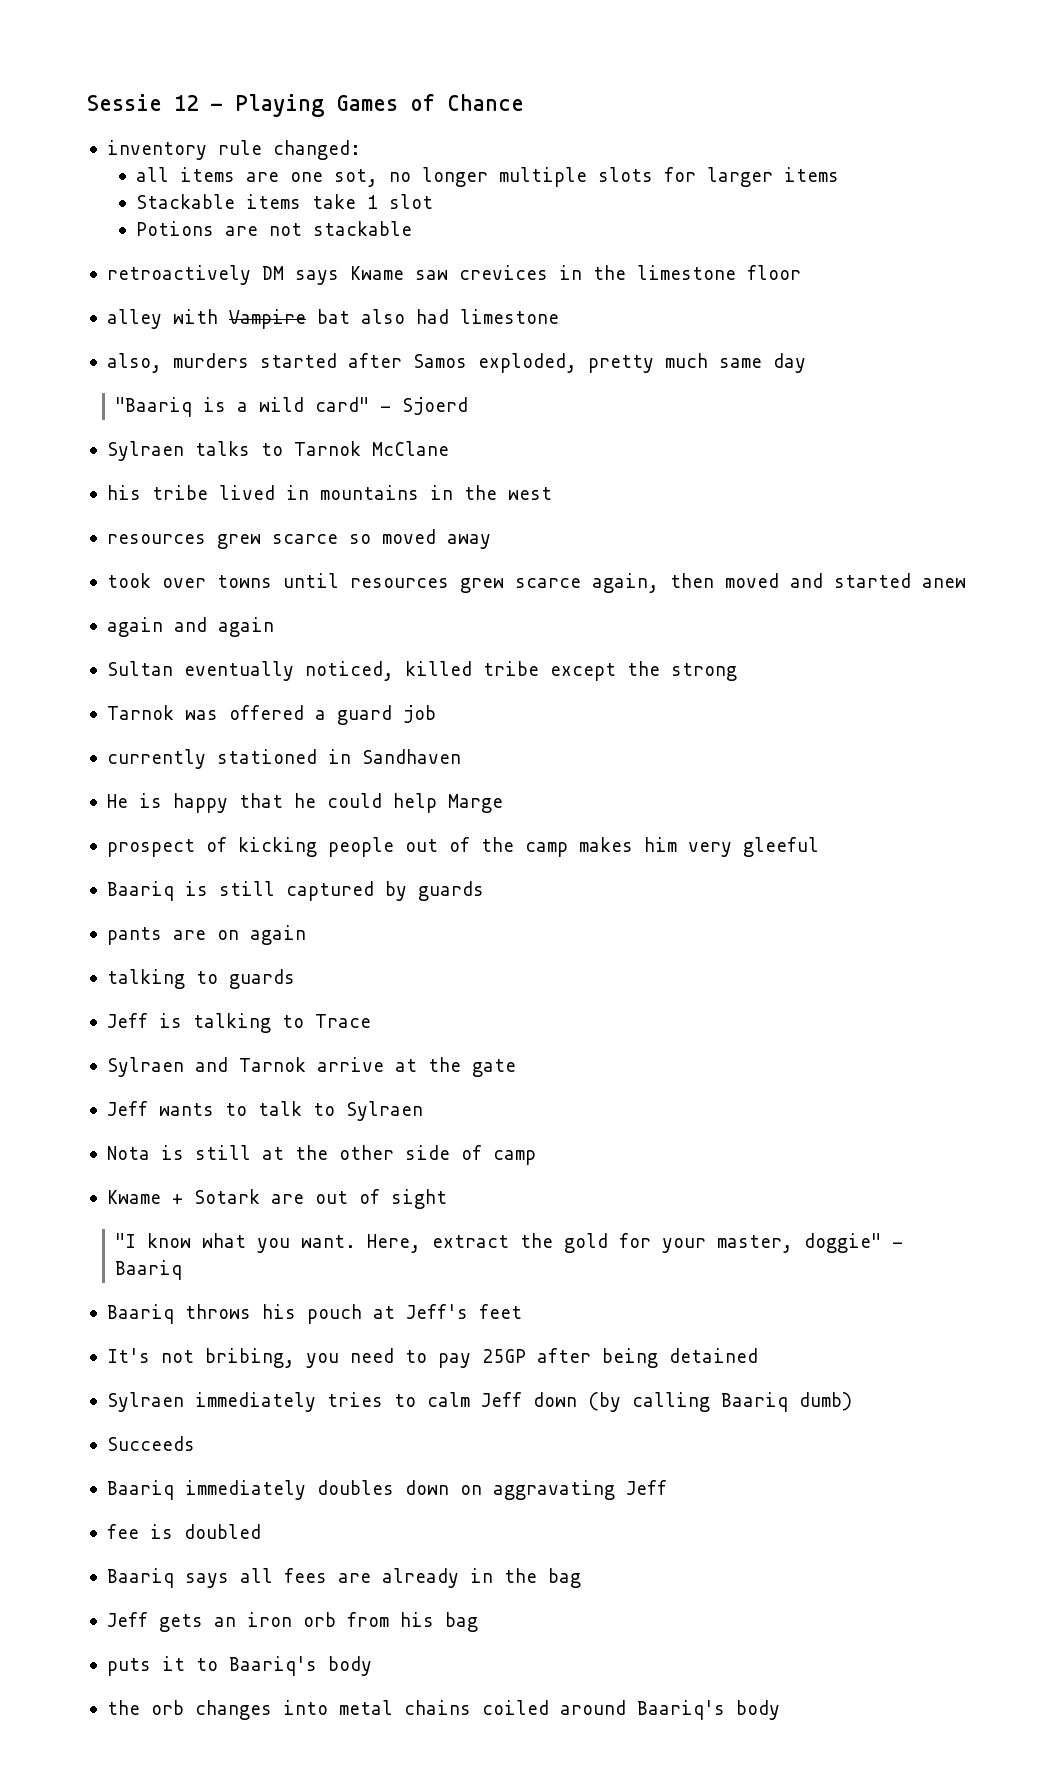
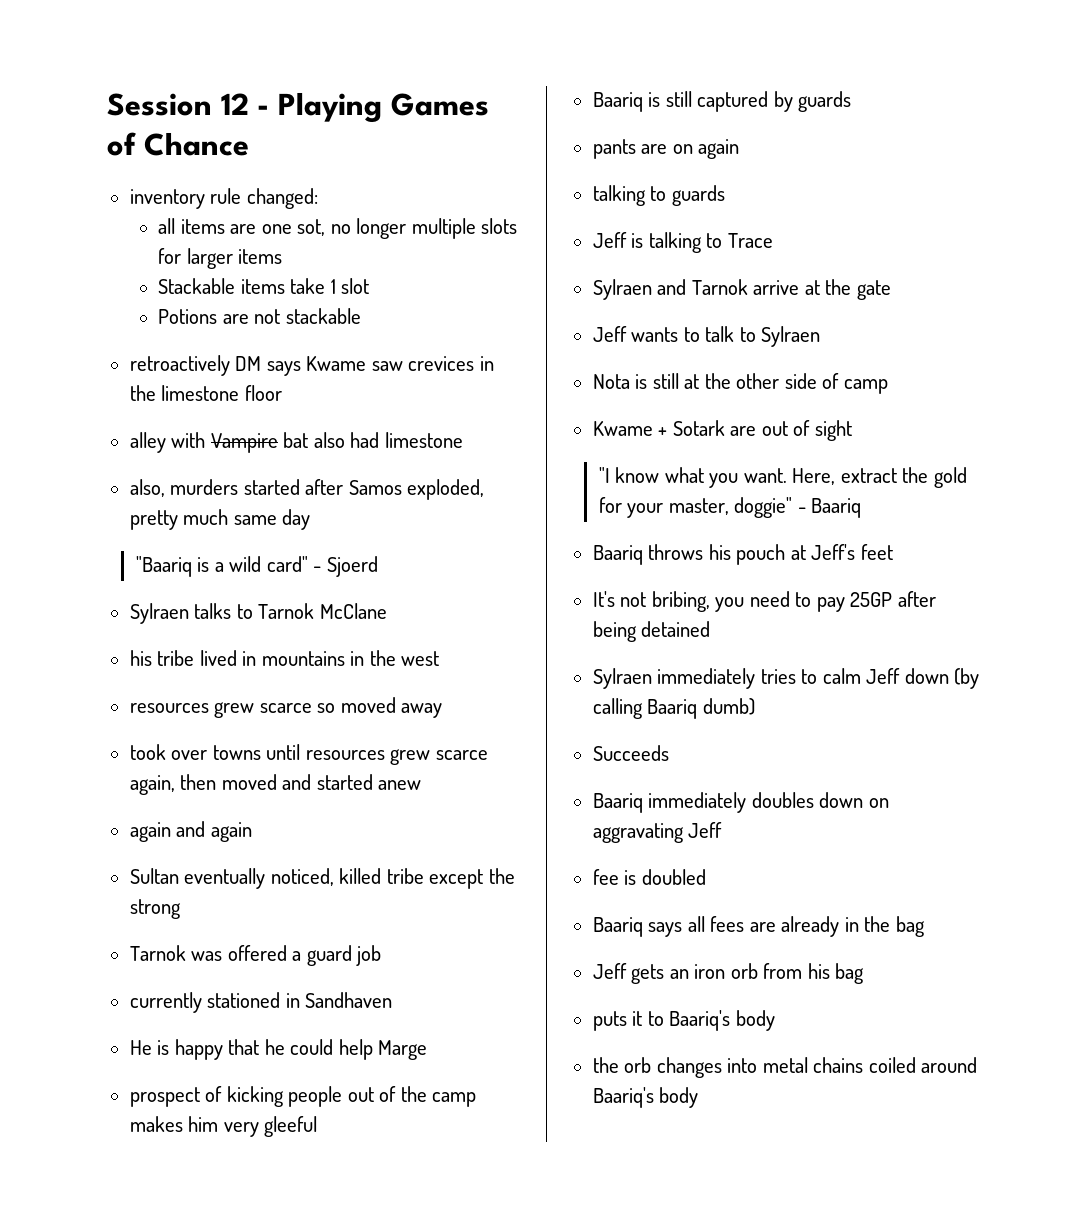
- Sessie 12 - Playing Games of Chance
+ Session 12 - Playing Games of Chance

